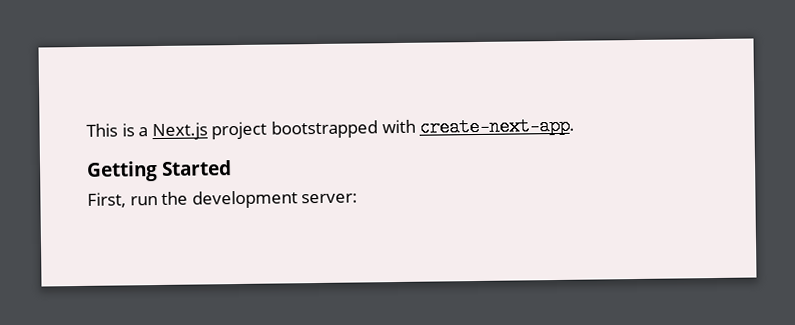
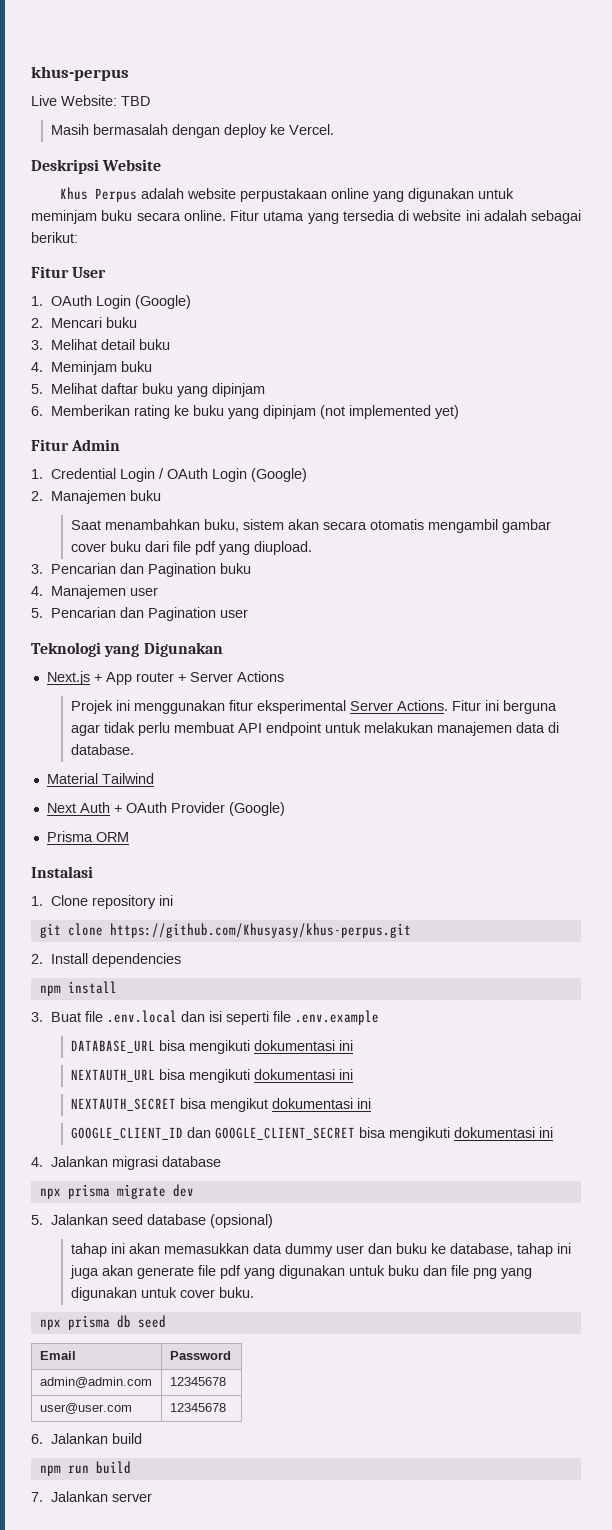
- This is a Next.js project bootstrapped with create-next-app.
- Getting Started
- First, run the development server:
+ khus-perpus
+ Live Website: TBD
+ Masih bermasalah dengan deploy ke Vercel.
+ Deskripsi Website
+ Khus Perpus adalah website perpustakaan online yang digunakan untuk meminjam buku secara online. Fitur utama yang tersedia di website ini adalah sebagai berikut:
+ Fitur User
+ 1. OAuth Login (Google)
+ 2. Mencari buku
+ 3. Melihat detail buku
+ 4. Meminjam buku
+ 5. Melihat daftar buku yang dipinjam
+ 6. Memberikan rating ke buku yang dipinjam (not implemented yet)
+ Fitur Admin
+ 1. Credential Login / OAuth Login (Google)
+ 2. Manajemen buku
+ Saat menambahkan buku, sistem akan secara otomatis mengambil gambar cover buku dari file pdf yang diupload.
+ 3. Pencarian dan Pagination buku
+ 4. Manajemen user
+ 5. Pencarian dan Pagination user
+ Teknologi yang Digunakan
+ Next.js + App router + Server Actions
+ Projek ini menggunakan fitur eksperimental Server Actions. Fitur ini berguna agar tidak perlu membuat API endpoint untuk melakukan manajemen data di database.
+ Material Tailwind
+ Next Auth + OAuth Provider (Google)
+ Prisma ORM
+ Instalasi
+ 1. Clone repository ini
+ git clone https://github.com/Khusyasy/khus-perpus.git
+ 2. Install dependencies
+ npm install
+ 3. Buat file .env.local dan isi seperti file .env.example
+ DATABASE_URL bisa mengikuti dokumentasi ini
+ NEXTAUTH_URL bisa mengikuti dokumentasi ini
+ NEXTAUTH_SECRET bisa mengikut dokumentasi ini
+ GOOGLE_CLIENT_ID dan GOOGLE_CLIENT_SECRET bisa mengikuti dokumentasi ini
+ 4. Jalankan migrasi database
+ npx prisma migrate dev
+ 5. Jalankan seed database (opsional)
+ tahap ini akan memasukkan data dummy user dan buku ke database, tahap ini juga akan generate file pdf yang digunakan untuk buku dan file png yang digunakan untuk cover buku.
+ npx prisma db seed
+ Email | Password
+ admin@admin.com | 12345678
+ user@user.com | 12345678
+ 6. Jalankan build
+ npm run build
+ 7. Jalankan server

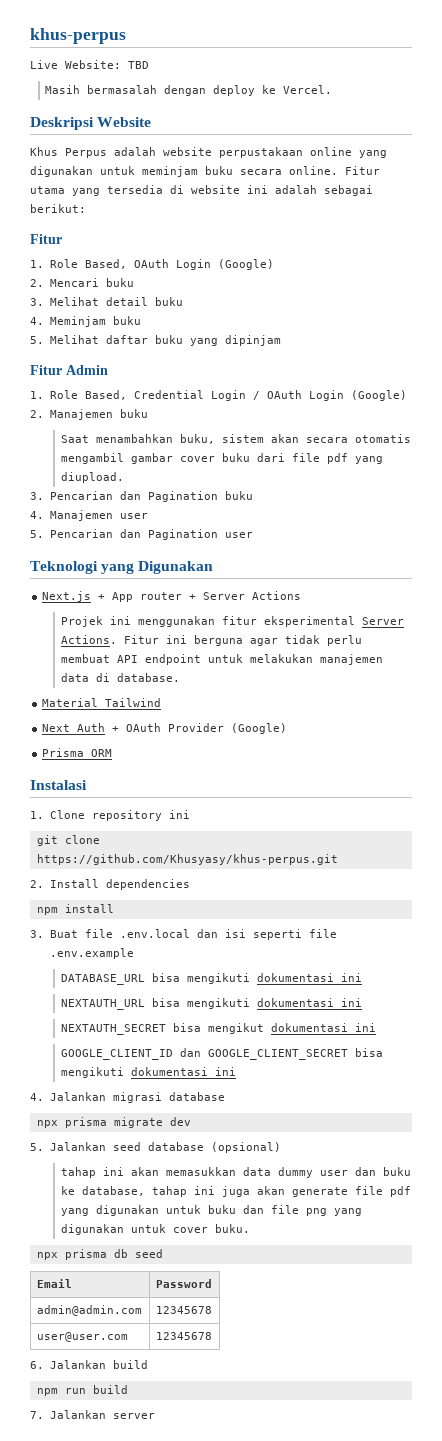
  Fitur utama yang tersedia di website ini adalah sebagai berikut:
- Fitur User
- 1. OAuth Login (Google)
+ Fitur
+ 1. Role Based, OAuth Login (Google)
- 6. Memberikan rating ke buku yang dipinjam (not implemented yet)
- 1. Credential Login / OAuth Login (Google)
+ 1. Role Based, Credential Login / OAuth Login (Google)

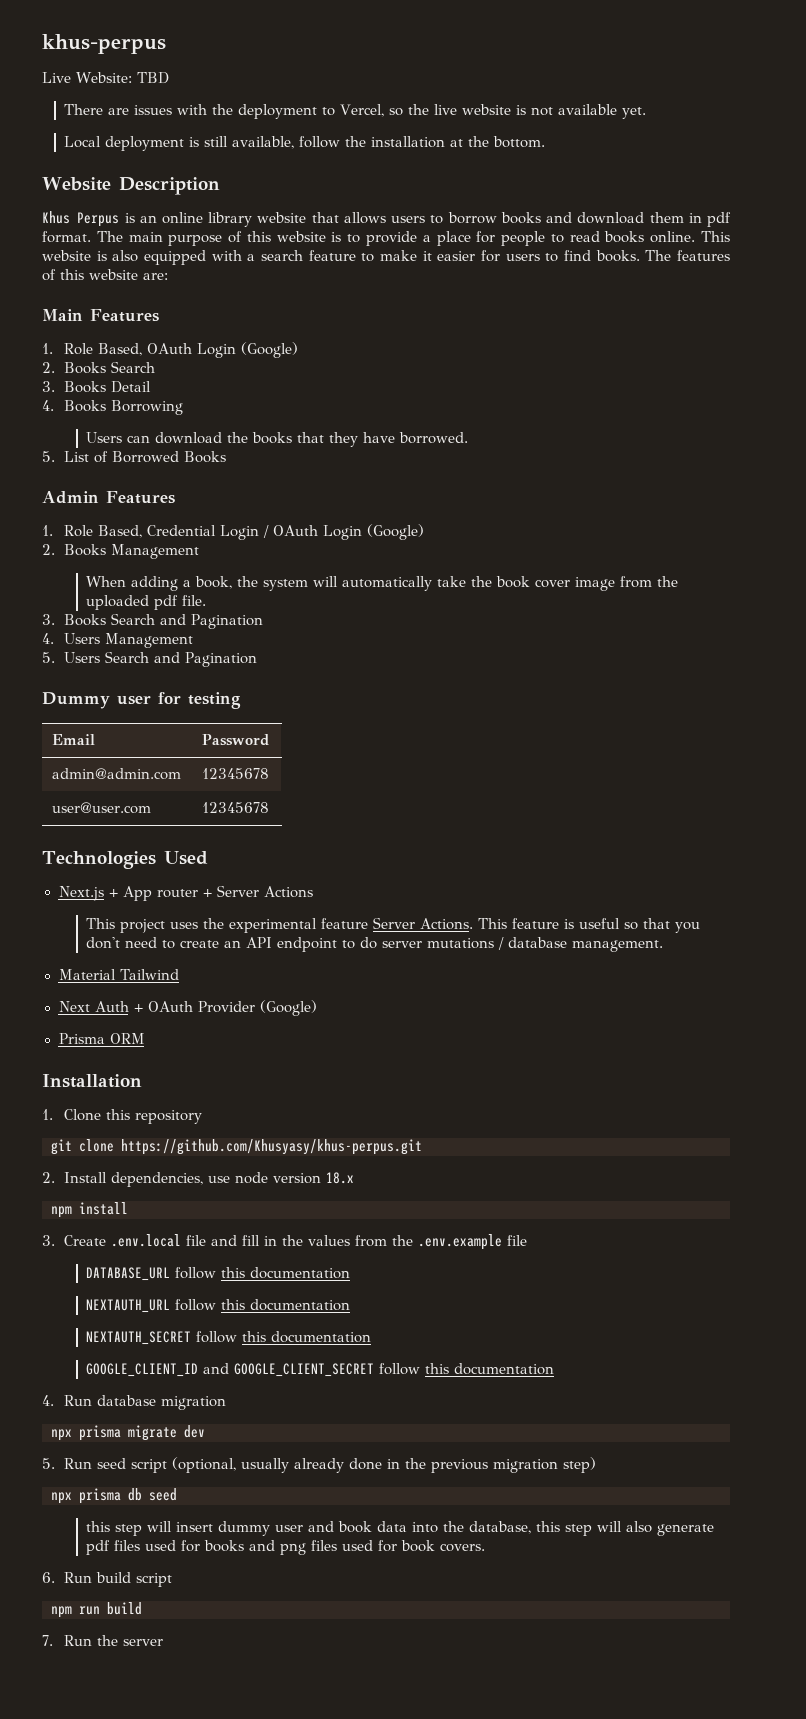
- Masih bermasalah dengan deploy ke Vercel.
- Deskripsi Website
+ There are issues with the deployment to Vercel, so the live website is not available yet.
+ Local deployment is still available, follow the installation at the bottom.
+ Website Description
- Khus Perpus adalah website perpustakaan online yang digunakan untuk meminjam buku secara online. Fitur utama yang tersedia di website ini adalah sebagai berikut:
- Fitur
+ Khus Perpus is an online library website that allows users to borrow books and download them in pdf format. The main purpose of this website is to provide a place for people to read books online. This website is also equipped with a search feature to make it easier for users to find books. The features of this website are:
+ Main Features
- 2. Mencari buku
- 3. Melihat detail buku
- 4. Meminjam buku
- 5. Melihat daftar buku yang dipinjam
- Fitur Admin
+ 2. Books Search
+ 3. Books Detail
+ 4. Books Borrowing
+ Users can download the books that they have borrowed.
+ 5. List of Borrowed Books
+ Admin Features
- 2. Manajemen buku
- Saat menambahkan buku, sistem akan secara otomatis mengambil gambar cover buku dari file pdf yang diupload.
- 3. Pencarian dan Pagination buku
- 4. Manajemen user
- 5. Pencarian dan Pagination user
- Teknologi yang Digunakan
+ 2. Books Management
+ When adding a book, the system will automatically take the book cover image from the uploaded pdf file.
+ 3. Books Search and Pagination
+ 4. Users Management
+ 5. Users Search and Pagination
+ Dummy user for testing
+ Email | Password
+ admin@admin.com | 12345678
+ user@user.com | 12345678
+ Technologies Used
- Projek ini menggunakan fitur eksperimental Server Actions. Fitur ini berguna agar tidak perlu membuat API endpoint untuk melakukan manajemen data di database.
+ This project uses the experimental feature Server Actions. This feature is useful so that you don't need to create an API endpoint to do server mutations / database management.
- Instalasi
+ Installation
- 1. Clone repository ini
+ 1. Clone this repository
- 2. Install dependencies
+ 2. Install dependencies, use node version 18.x
  npm install
- 3. Buat file .env.local dan isi seperti file .env.example
+ 3. Create .env.local file and fill in the values from the .env.example file
- DATABASE_URL bisa mengikuti dokumentasi ini
- NEXTAUTH_URL bisa mengikuti dokumentasi ini
- NEXTAUTH_SECRET bisa mengikut dokumentasi ini
- GOOGLE_CLIENT_ID dan GOOGLE_CLIENT_SECRET bisa mengikuti dokumentasi ini
- 4. Jalankan migrasi database
+ DATABASE_URL follow this documentation
+ NEXTAUTH_URL follow this documentation
+ NEXTAUTH_SECRET follow this documentation
+ GOOGLE_CLIENT_ID and GOOGLE_CLIENT_SECRET follow this documentation
+ 4. Run database migration
- 5. Jalankan seed database (opsional)
- tahap ini akan memasukkan data dummy user dan buku ke database, tahap ini juga akan generate file pdf yang digunakan untuk buku dan file png yang digunakan untuk cover buku.
+ 5. Run seed script (optional, usually already done in the previous migration step)
  npx prisma db seed
- Email | Password
- admin@admin.com | 12345678
- user@user.com | 12345678
+ this step will insert dummy user and book data into the database, this step will also generate pdf files used for books and png files used for book covers.
- 6. Jalankan build
+ 6. Run build script
- 7. Jalankan server
+ 7. Run the server

